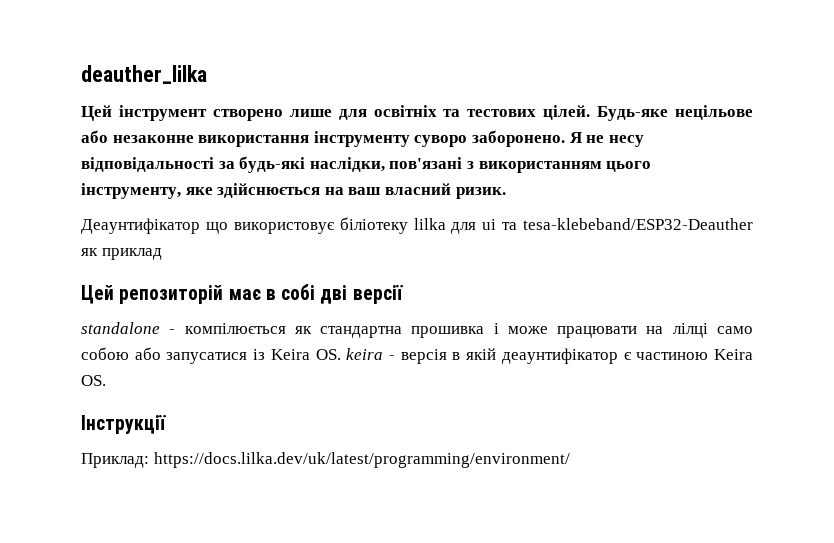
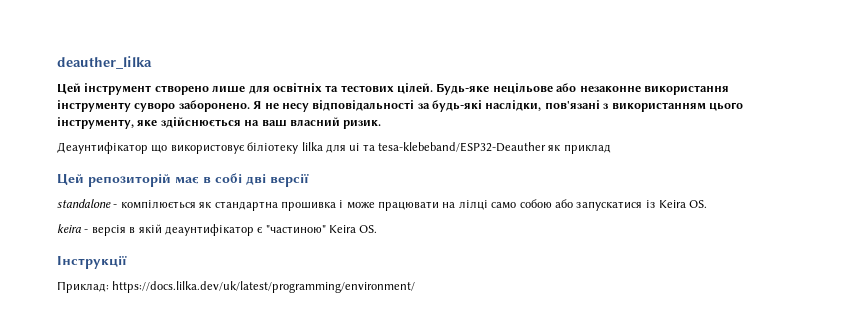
- standalone - компілюється як стандартна прошивка і може працювати на лілці само собою або запусатися із Keira OS. keira - версія в якій деаунтифікатор є частиною Keira OS.
+ standalone - компілюється як стандартна прошивка і може працювати на лілці само собою або запускатися із Keira OS.
+ keira - версія в якій деаунтифікатор є "частиною" Keira OS.

